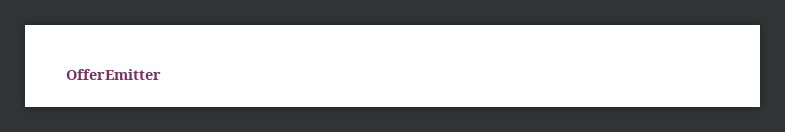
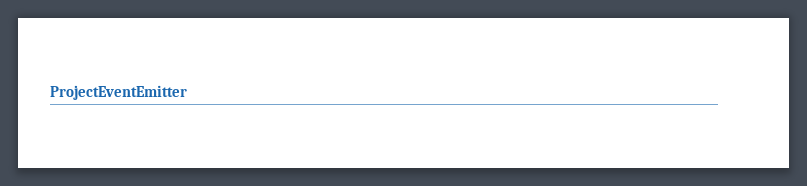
- OfferEmitter
+ ProjectEventEmitter

